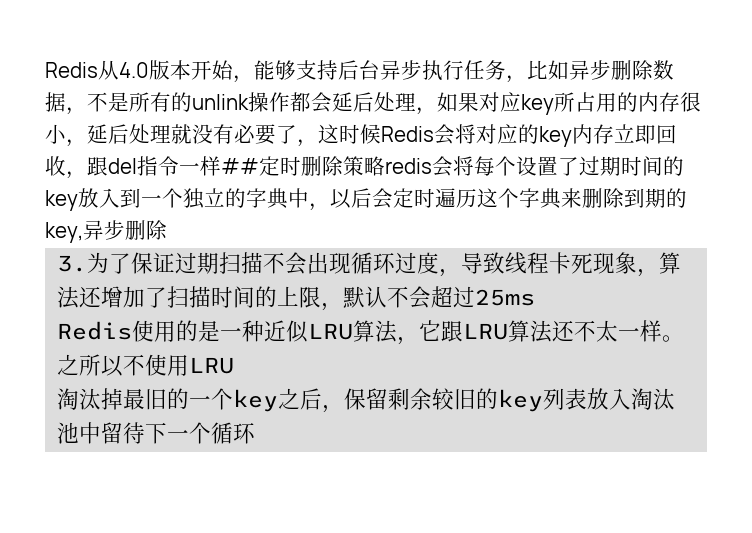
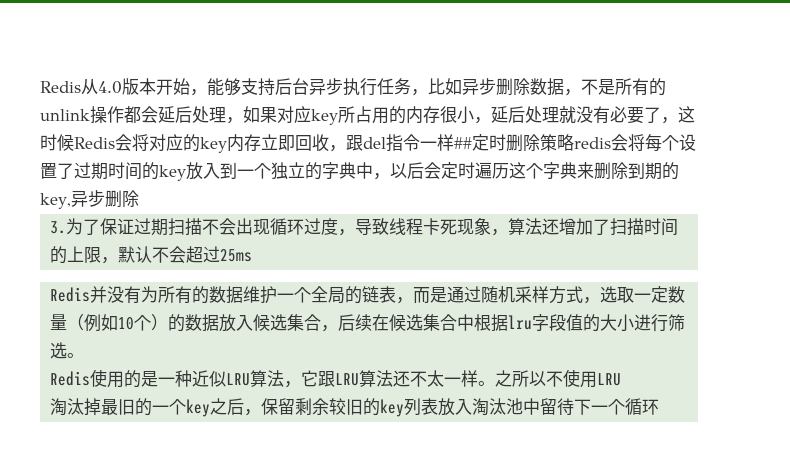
+ Redis并没有为所有的数据维护一个全局的链表，而是通过随机采样方式，选取一定数量（例如10个）的数据放入候选集合，后续在候选集合中根据lru字段值的大小进行筛选。

